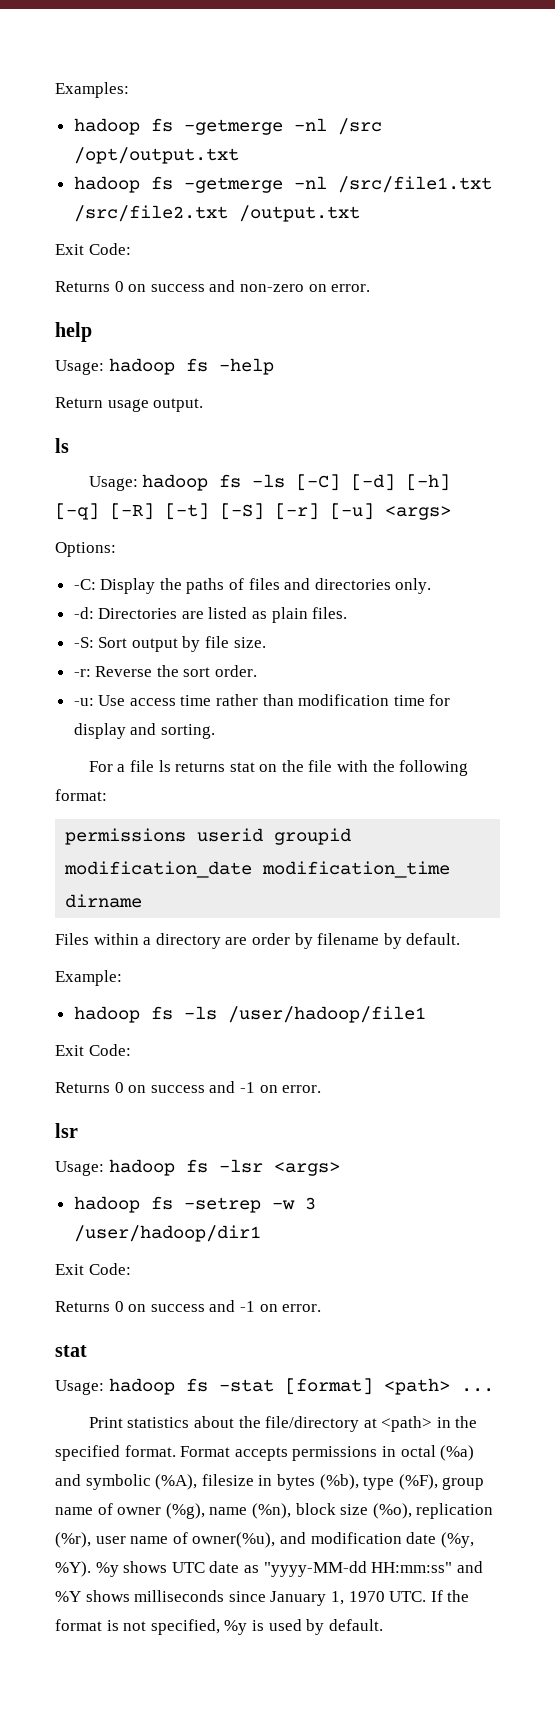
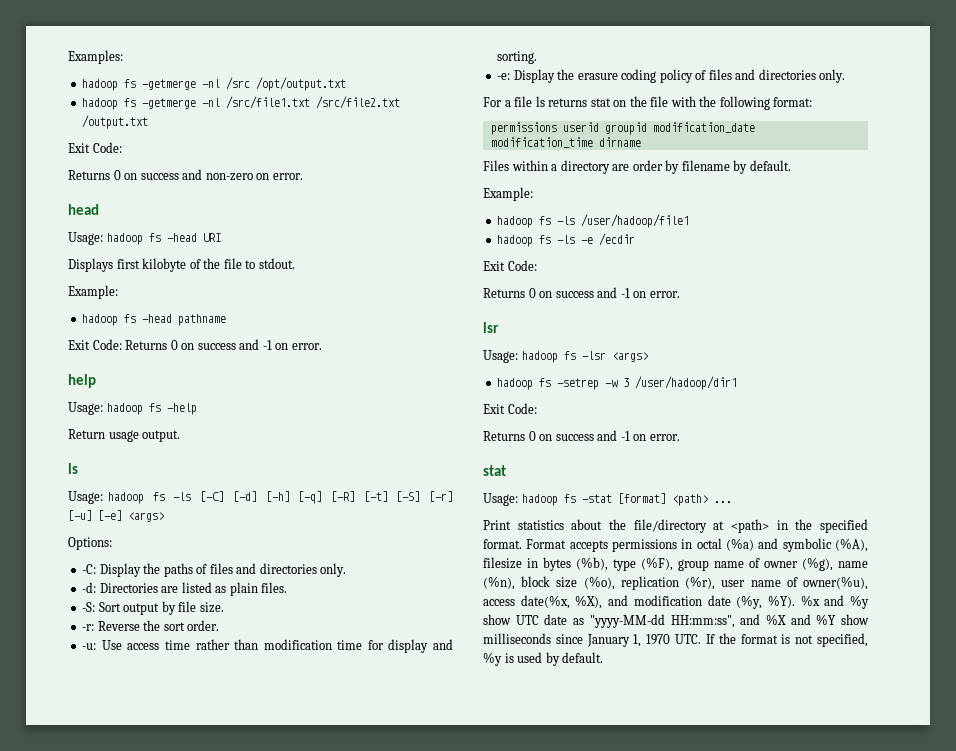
+ head
+ Usage: hadoop fs -head URI
+ Displays first kilobyte of the file to stdout.
+ Example:
+ hadoop fs -head pathname
+ Exit Code: Returns 0 on success and -1 on error.
- Usage: hadoop fs -ls [-C] [-d] [-h] [-q] [-R] [-t] [-S] [-r] [-u] <args>
+ Usage: hadoop fs -ls [-C] [-d] [-h] [-q] [-R] [-t] [-S] [-r] [-u] [-e] <args>
+ -e: Display the erasure coding policy of files and directories only.
+ hadoop fs -ls -e /ecdir
- Format accepts permissions in octal (%a) and symbolic (%A), filesize in bytes (%b), type (%F), group name of owner (%g), name (%n), block size (%o), replication (%r), user name of owner(%u), and modification date (%y, %Y).
+ Format accepts permissions in octal (%a) and symbolic (%A), filesize in bytes (%b), type (%F), group name of owner (%g), name (%n), block size (%o), replication (%r), user name of owner(%u), access date(%x, %X), and modification date (%y, %Y).
- %y shows UTC date as "yyyy-MM-dd HH:mm:ss" and %Y shows milliseconds since January 1, 1970 UTC. If the format is not specified, %y is used by default.
+ %x and %y show UTC date as "yyyy-MM-dd HH:mm:ss", and %X and %Y show milliseconds since January 1, 1970 UTC. If the format is not specified, %y is used by default.

